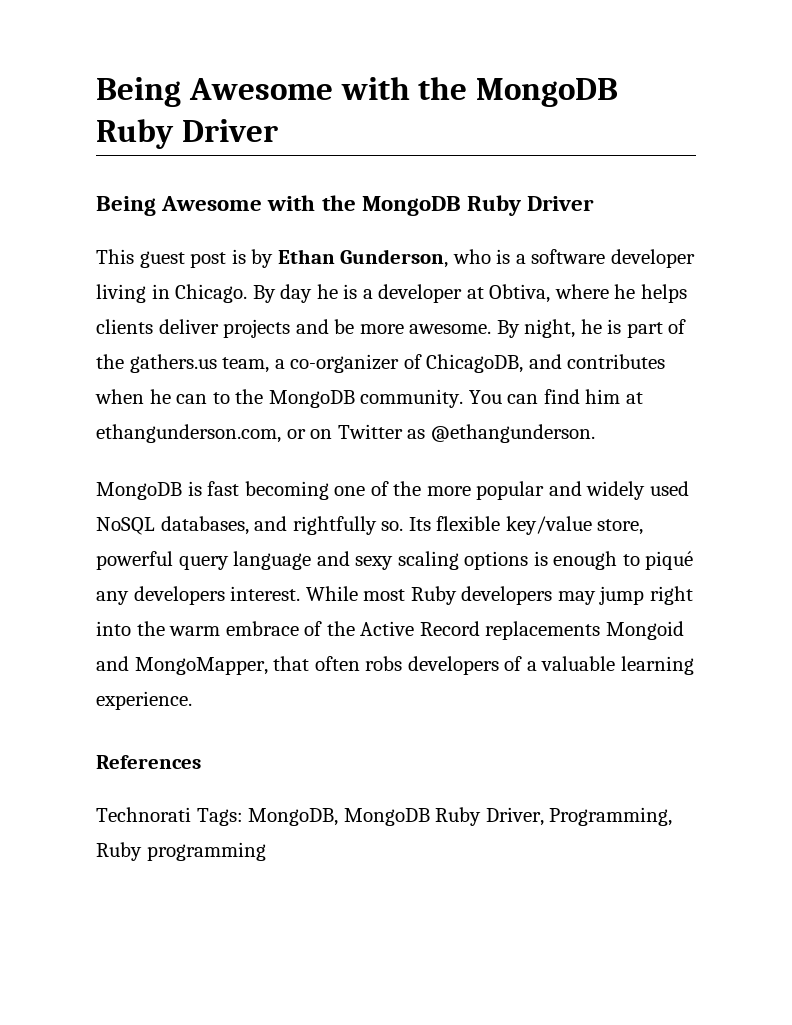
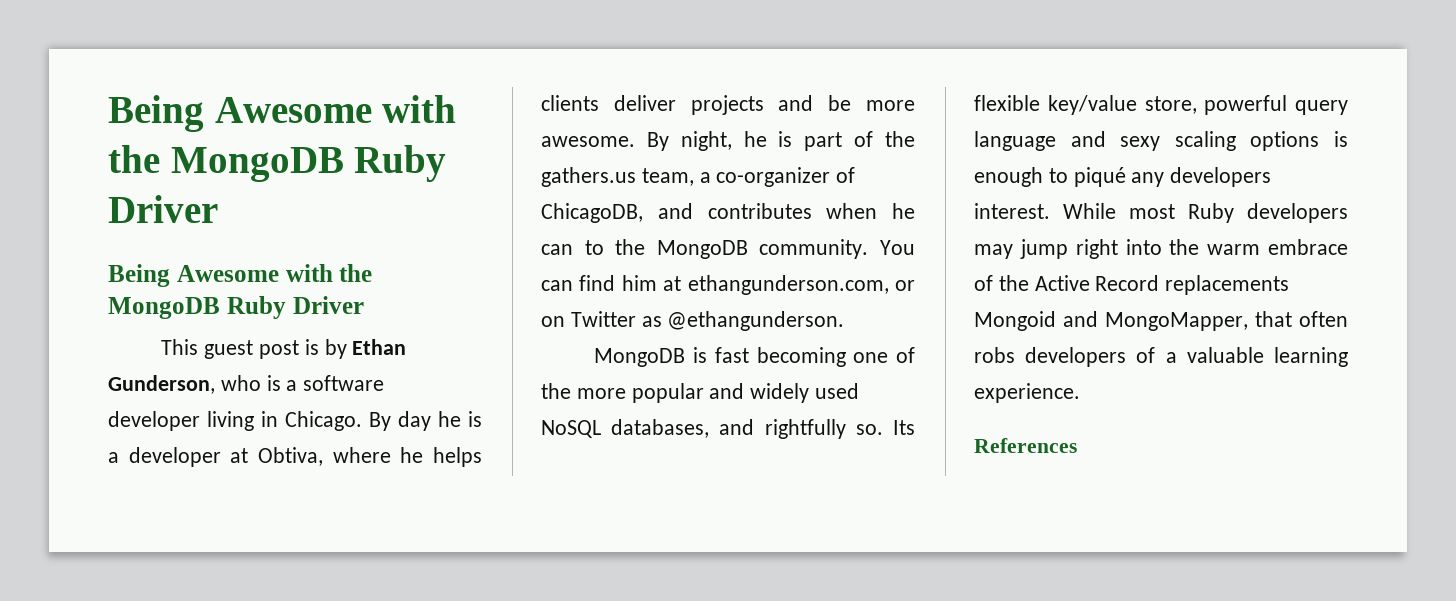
- Technorati Tags: MongoDB, MongoDB Ruby Driver, Programming, Ruby programming

